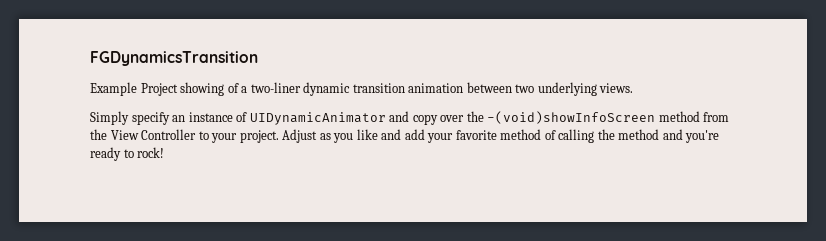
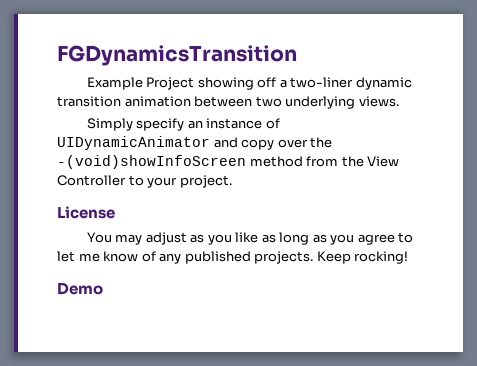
- Example Project showing of a two-liner dynamic transition animation between two underlying views.
+ Example Project showing off a two-liner dynamic transition animation between two underlying views.
- Simply specify an instance of UIDynamicAnimator and copy over the -(void)showInfoScreen method from the View Controller to your project. Adjust as you like and add your favorite method of calling the method and you're ready to rock!
+ Simply specify an instance of UIDynamicAnimator and copy over the -(void)showInfoScreen method from the View Controller to your project.
+ License
+ You may adjust as you like as long as you agree to let me know of any published projects. Keep rocking!
+ Demo

